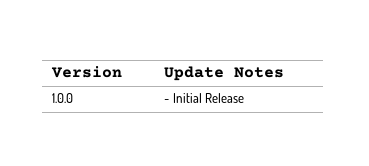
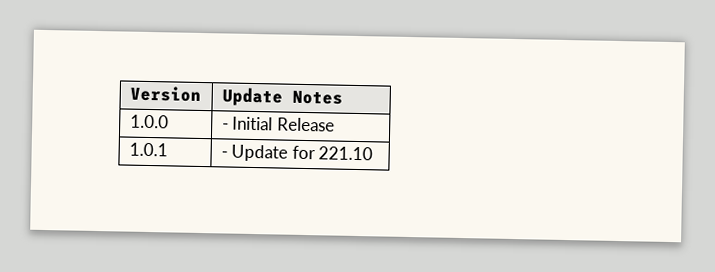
+ 1.0.1 | - Update for 221.10

